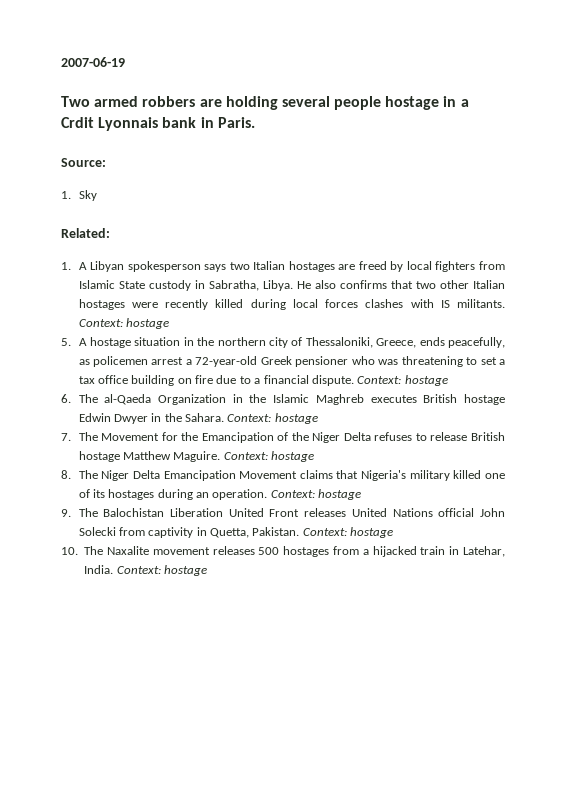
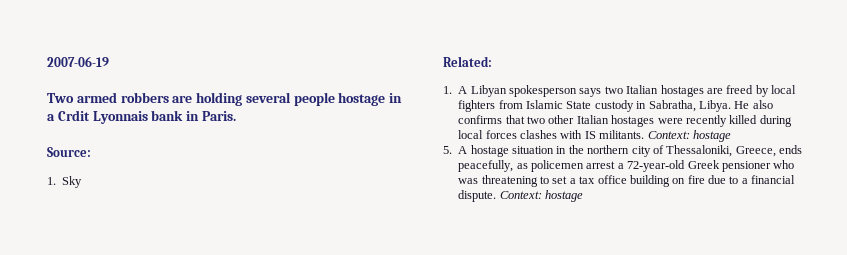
- 6. The al-Qaeda Organization in the Islamic Maghreb executes British hostage Edwin Dwyer in the Sahara. Context: hostage
- 7. The Movement for the Emancipation of the Niger Delta refuses to release British hostage Matthew Maguire. Context: hostage
- 8. The Niger Delta Emancipation Movement claims that Nigeria's military killed one of its hostages during an operation. Context: hostage
- 9. The Balochistan Liberation United Front releases United Nations official John Solecki from captivity in Quetta, Pakistan. Context: hostage
- 10. The Naxalite movement releases 500 hostages from a hijacked train in Latehar, India. Context: hostage

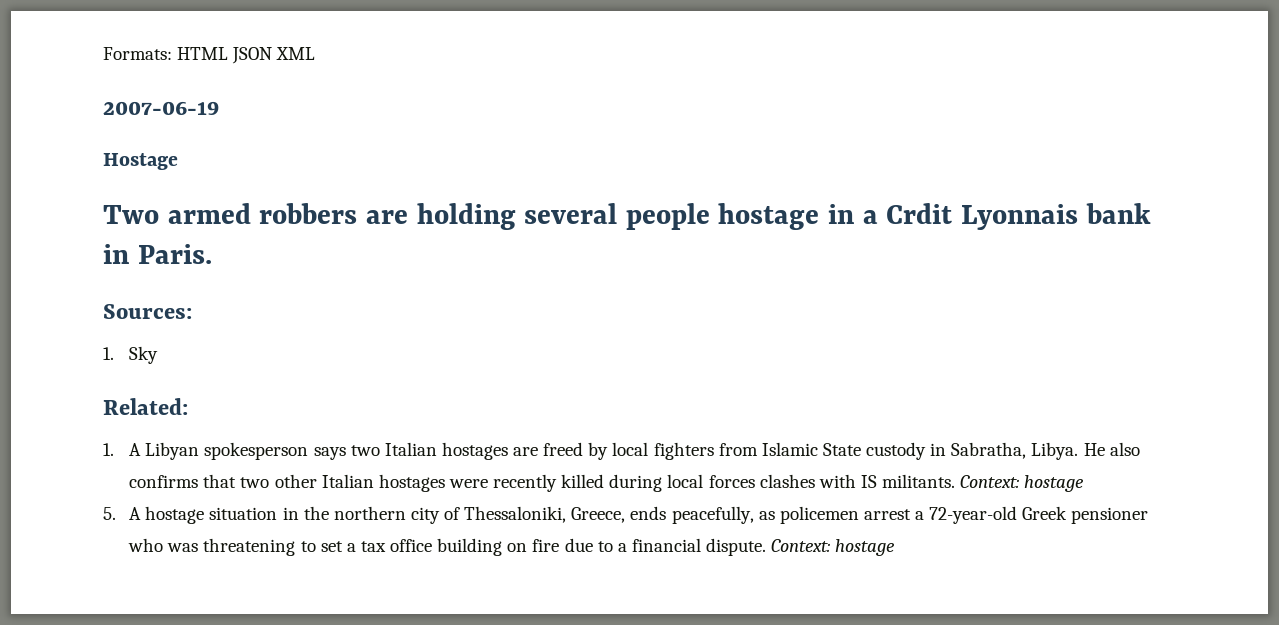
+ Formats: HTML JSON XML
+ Hostage
- Source:
+ Sources:

